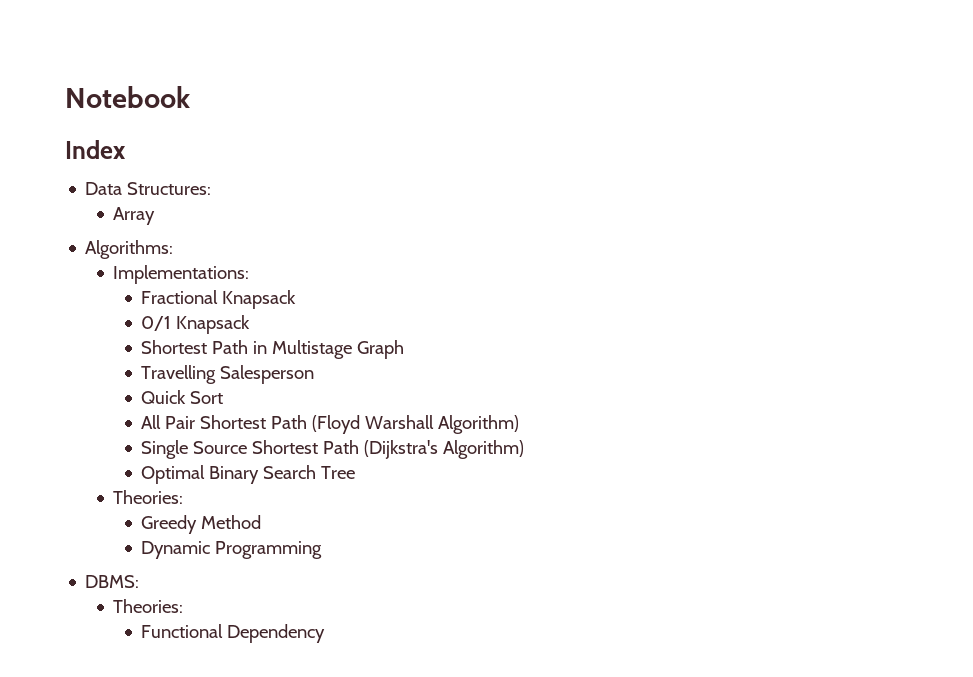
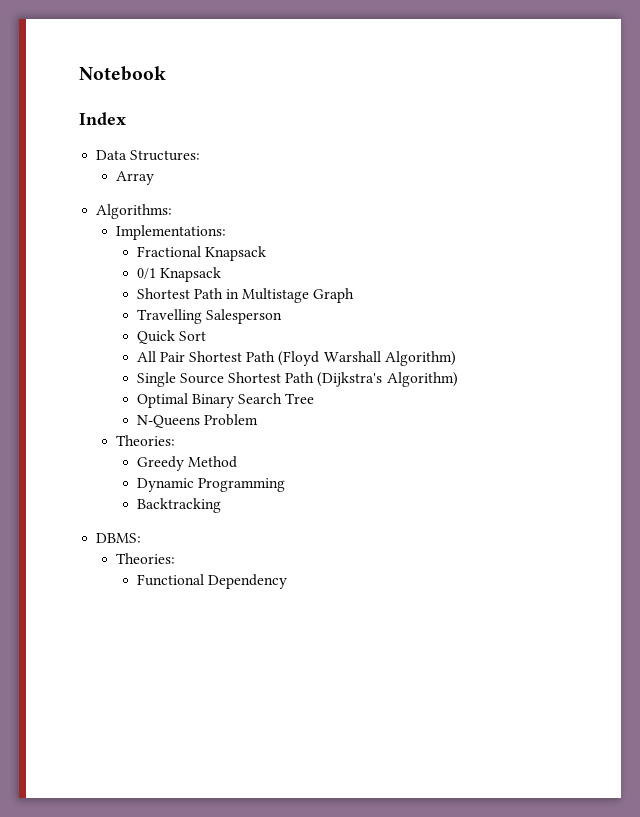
+ N-Queens Problem
+ Backtracking

